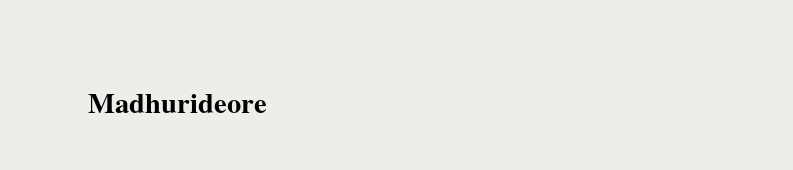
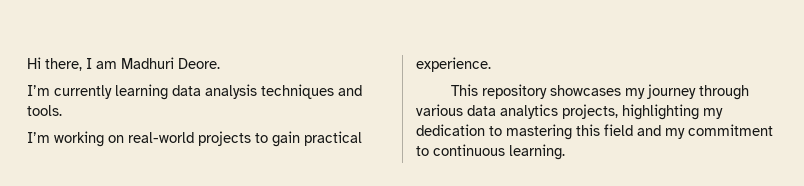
- Madhurideore
+ Hi there, I am Madhuri Deore.
+ I’m currently learning data analysis techniques and tools.
+ I’m working on real-world projects to gain practical experience.
+ This repository showcases my journey through various data analytics projects, highlighting my dedication to mastering this field and my commitment to continuous learning.

